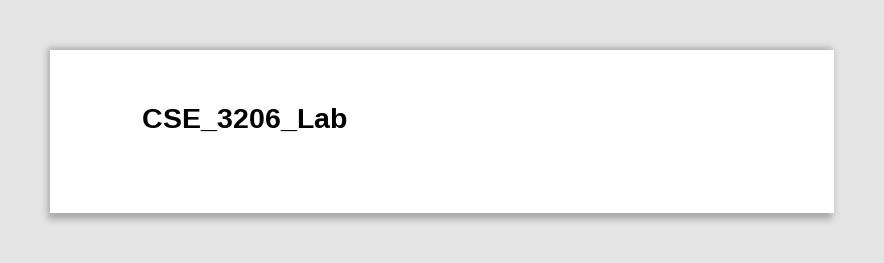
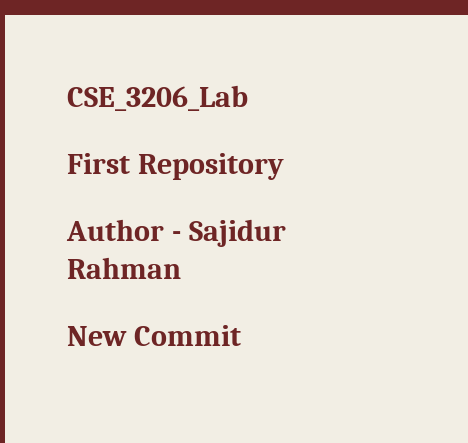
+ First Repository
+ Author - Sajidur Rahman
+ New Commit

